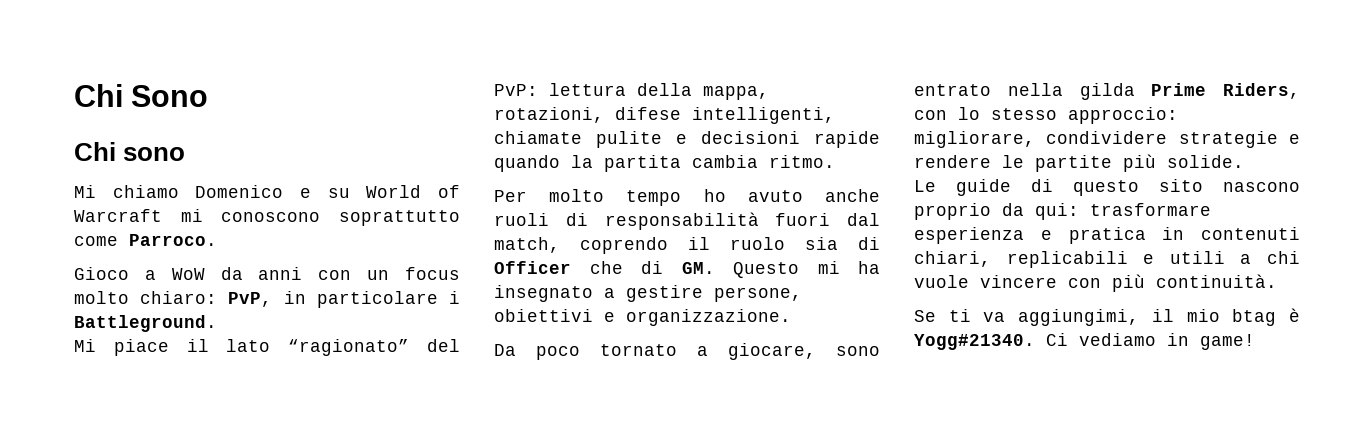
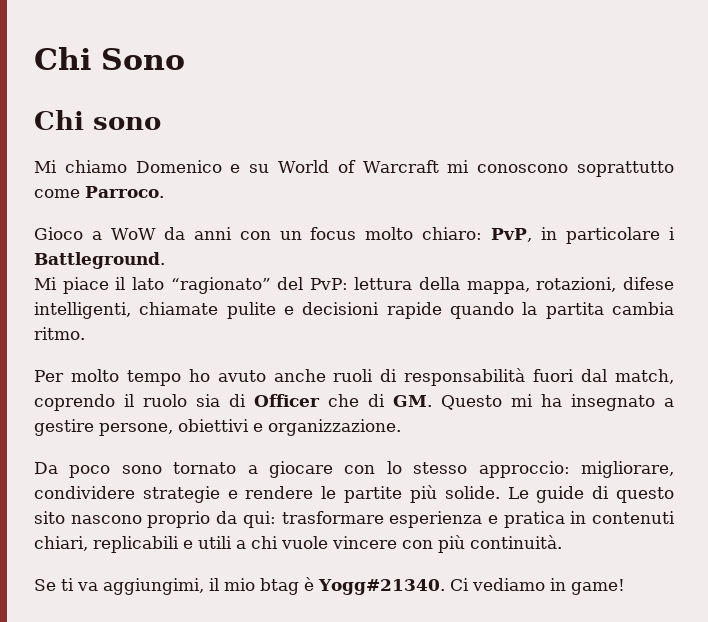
- Da poco tornato a giocare, sono entrato nella gilda Prime Riders, con lo stesso approccio: migliorare, condividere strategie e rendere le partite più solide.
- Le guide di questo sito nascono proprio da qui: trasformare esperienza e pratica in contenuti chiari, replicabili e utili a chi vuole vincere con più continuità.
+ Da poco sono tornato a giocare con lo stesso approccio: migliorare, condividere strategie e rendere le partite più solide. Le guide di questo sito nascono proprio da qui: trasformare esperienza e pratica in contenuti chiari, replicabili e utili a chi vuole vincere con più continuità.

